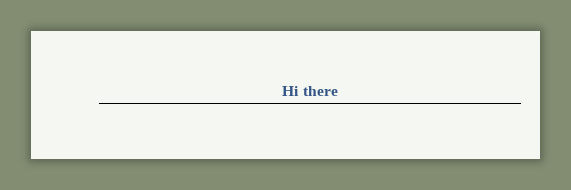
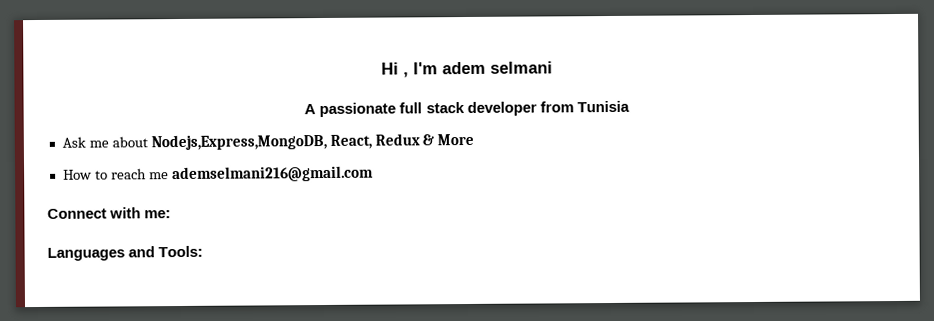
- Hi there
+ Hi , I'm adem selmani
+ A passionate full stack developer from Tunisia
+ Ask me about Nodejs,Express,MongoDB, React, Redux & More
+ How to reach me ademselmani216@gmail.com
+ Connect with me:
+ Languages and Tools:

